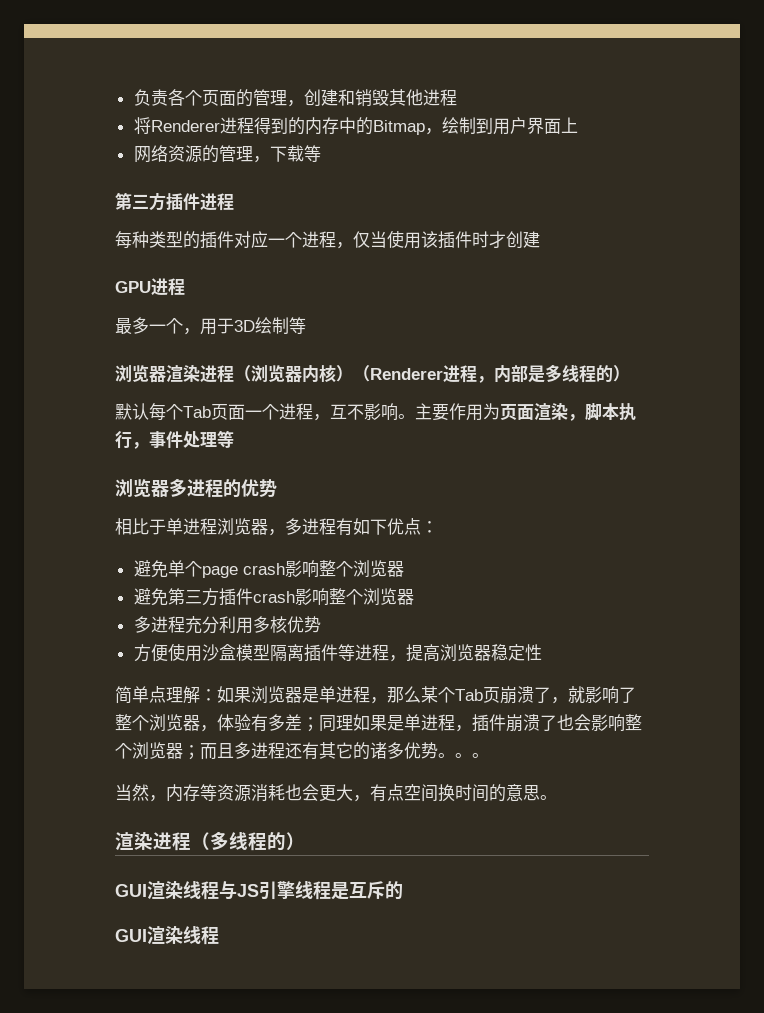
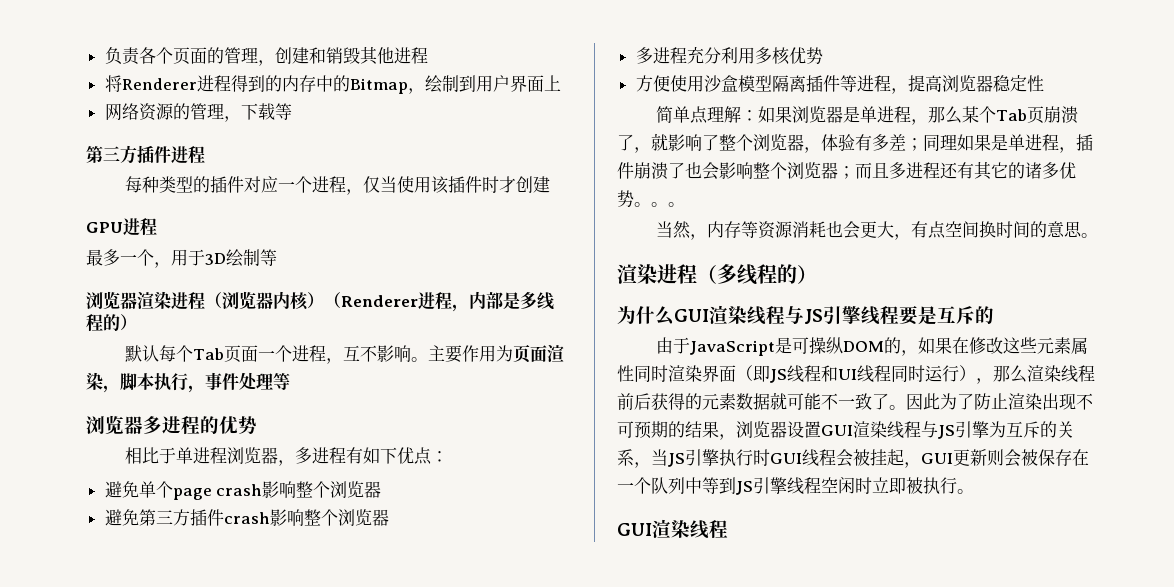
- GUI渲染线程与JS引擎线程是互斥的
+ 为什么GUI渲染线程与JS引擎线程要是互斥的
+ 由于JavaScript是可操纵DOM的，如果在修改这些元素属性同时渲染界面（即JS线程和UI线程同时运行），那么渲染线程前后获得的元素数据就可能不一致了。因此为了防止渲染出现不可预期的结果，浏览器设置GUI渲染线程与JS引擎为互斥的关系，当JS引擎执行时GUI线程会被挂起，GUI更新则会被保存在一个队列中等到JS引擎线程空闲时立即被执行。

